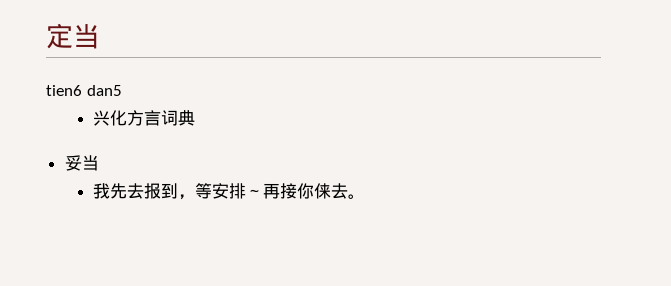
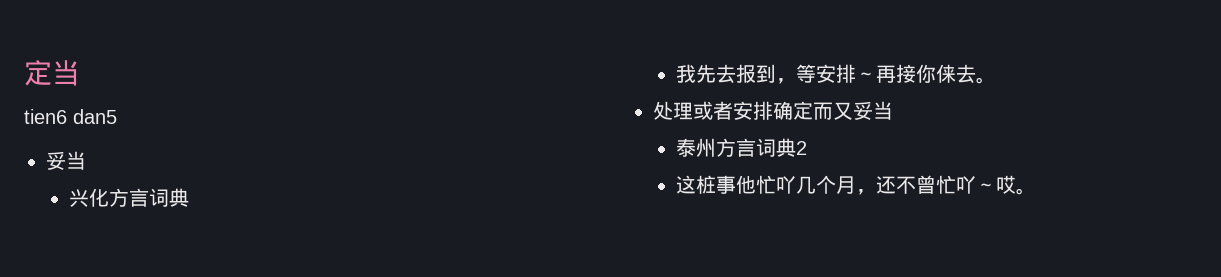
  tien6 dan5
+ 妥当
- 妥当
+ 处理或者安排确定而又妥当
+ 泰州方言词典2
+ 这桩事他忙吖几个月，还不曾忙吖～哎。

